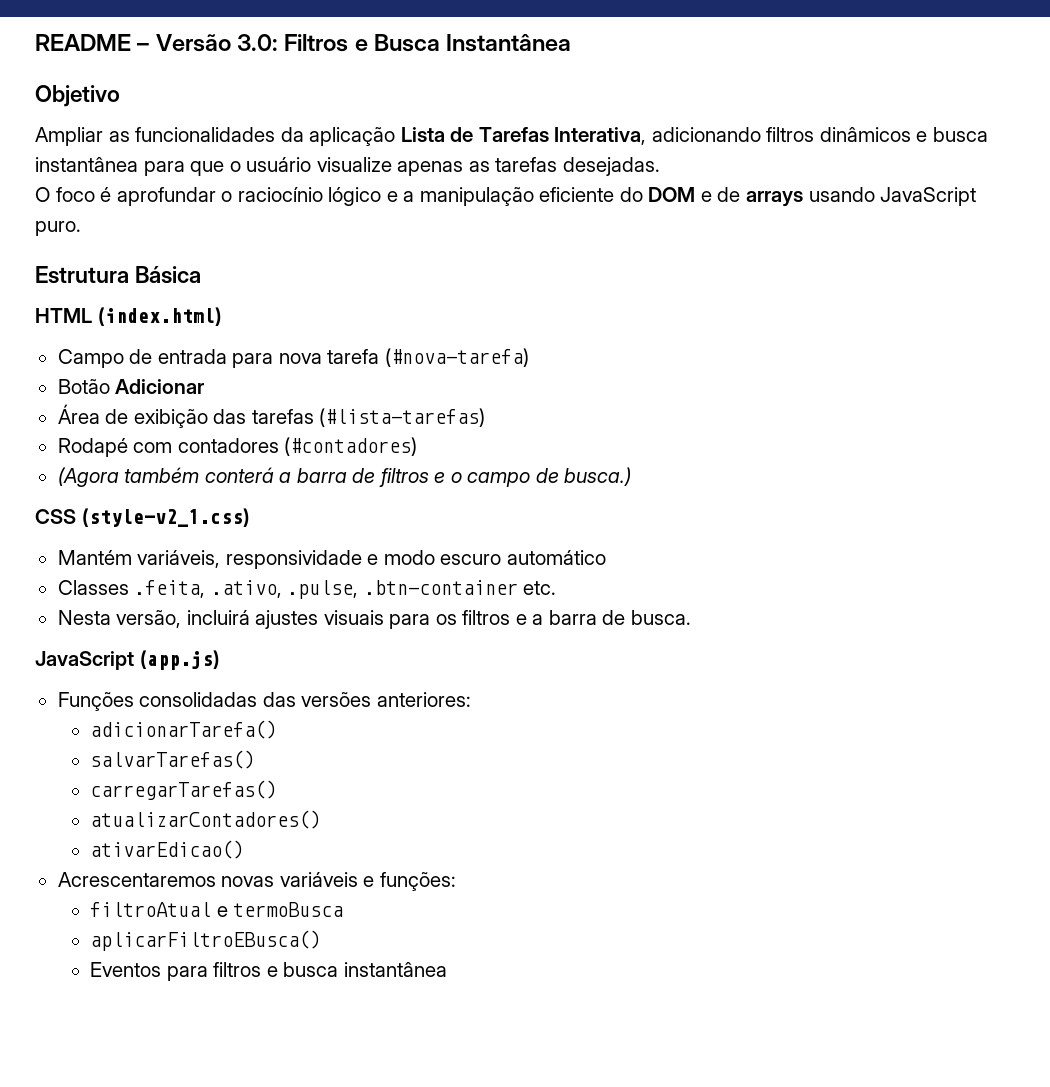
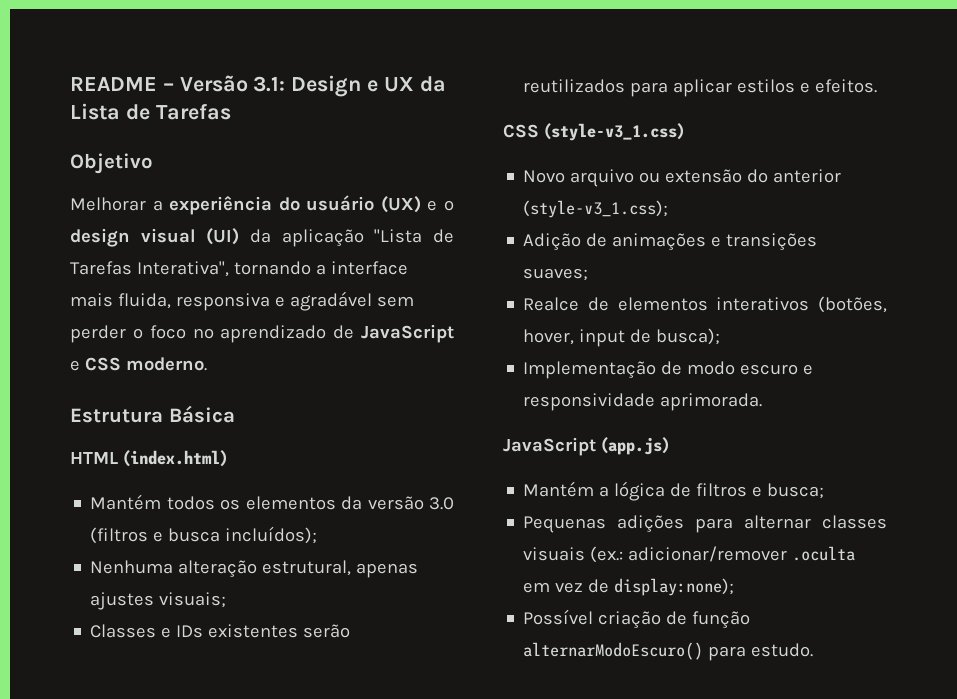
- README – Versão 3.0: Filtros e Busca Instantânea
+ README – Versão 3.1: Design e UX da Lista de Tarefas
  Objetivo
- Ampliar as funcionalidades da aplicação Lista de Tarefas Interativa, adicionando filtros dinâmicos e busca instantânea para que o usuário visualize apenas as tarefas desejadas.
- O foco é aprofundar o raciocínio lógico e a manipulação eficiente do DOM e de arrays usando JavaScript puro.
+ Melhorar a experiência do usuário (UX) e o design visual (UI) da aplicação "Lista de Tarefas Interativa", tornando a interface mais fluida, responsiva e agradável sem perder o foco no aprendizado de JavaScript e CSS moderno.
  Estrutura Básica
  HTML (index.html)
- Campo de entrada para nova tarefa (#nova-tarefa)
- Botão Adicionar
- Área de exibição das tarefas (#lista-tarefas)
- Rodapé com contadores (#contadores)
- (Agora também conterá a barra de filtros e o campo de busca.)
- CSS (style-v2_1.css)
- Mantém variáveis, responsividade e modo escuro automático
- Classes .feita, .ativo, .pulse, .btn-container etc.
- Nesta versão, incluirá ajustes visuais para os filtros e a barra de busca.
+ Mantém todos os elementos da versão 3.0 (filtros e busca incluídos);
+ Nenhuma alteração estrutural, apenas ajustes visuais;
+ Classes e IDs existentes serão reutilizados para aplicar estilos e efeitos.
+ CSS (style-v3_1.css)
+ Novo arquivo ou extensão do anterior (style-v3_1.css);
+ Adição de animações e transições suaves;
+ Realce de elementos interativos (botões, hover, input de busca);
+ Implementação de modo escuro e responsividade aprimorada.
  JavaScript (app.js)
- Funções consolidadas das versões anteriores:
- adicionarTarefa()
- salvarTarefas()
- carregarTarefas()
- atualizarContadores()
- ativarEdicao()
- Acrescentaremos novas variáveis e funções:
- filtroAtual e termoBusca
- aplicarFiltroEBusca()
- Eventos para filtros e busca instantânea
+ Mantém a lógica de filtros e busca;
+ Pequenas adições para alternar classes visuais (ex.: adicionar/remover .oculta em vez de display:none);
+ Possível criação de função alternarModoEscuro() para estudo.

